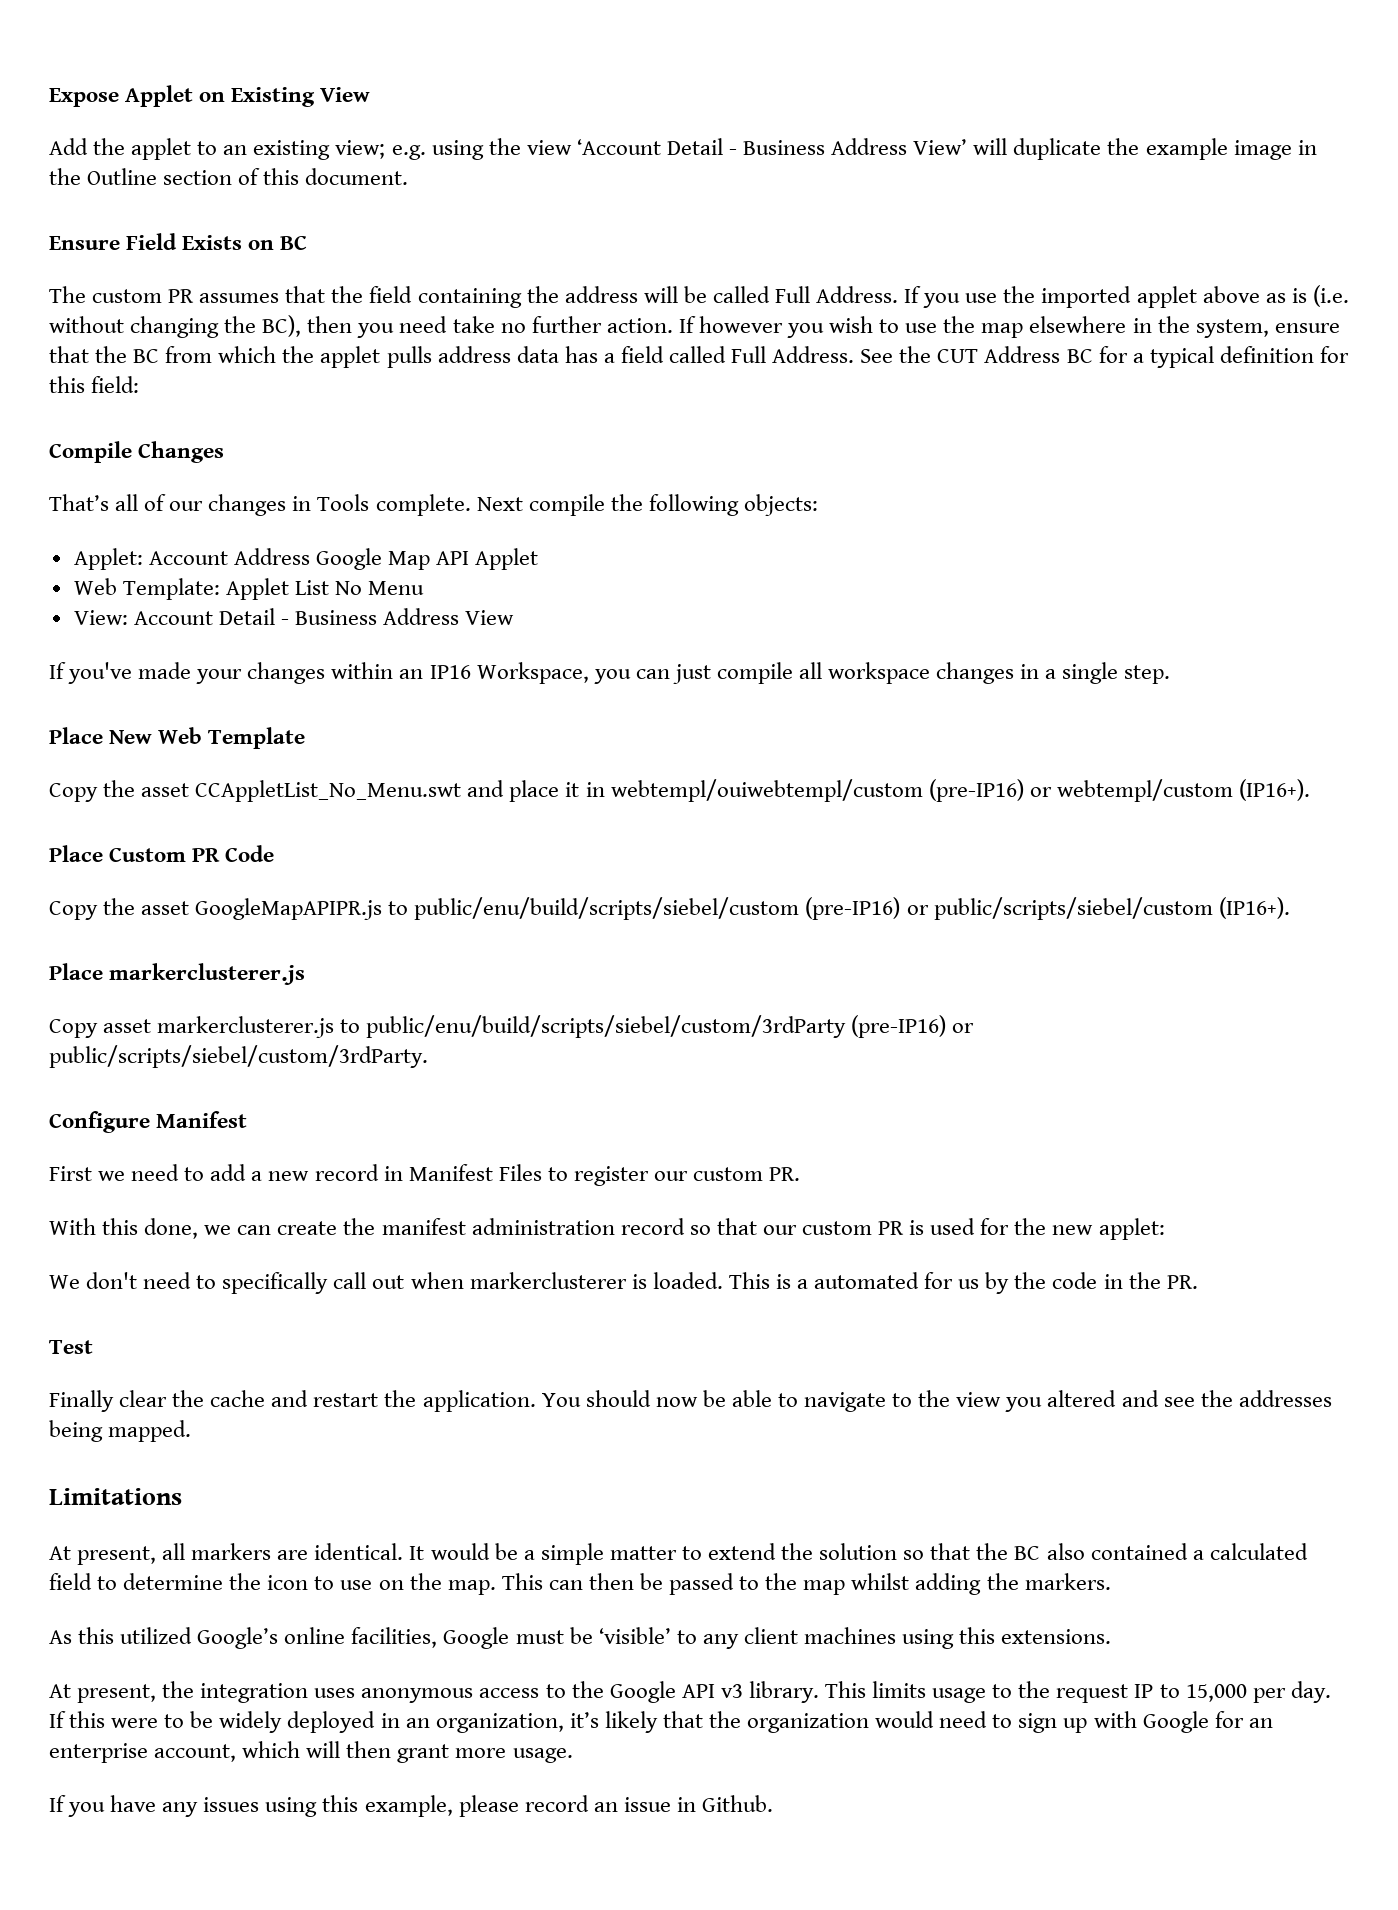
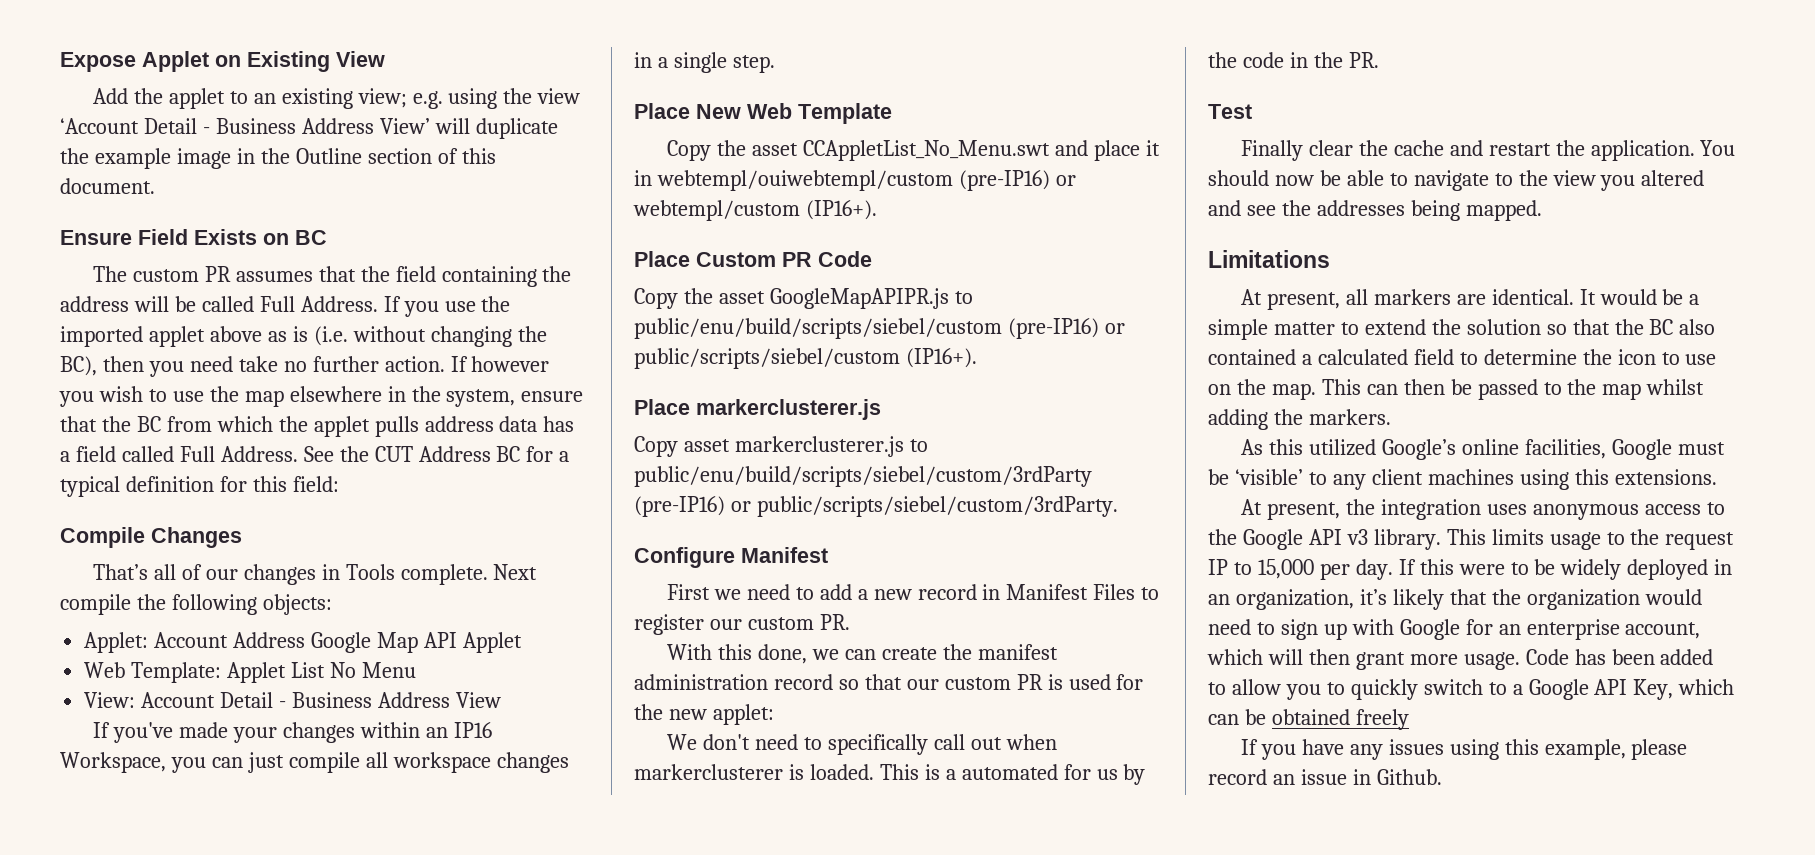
+ Code has been added to allow you to quickly switch to a Google API Key, which can be obtained freely

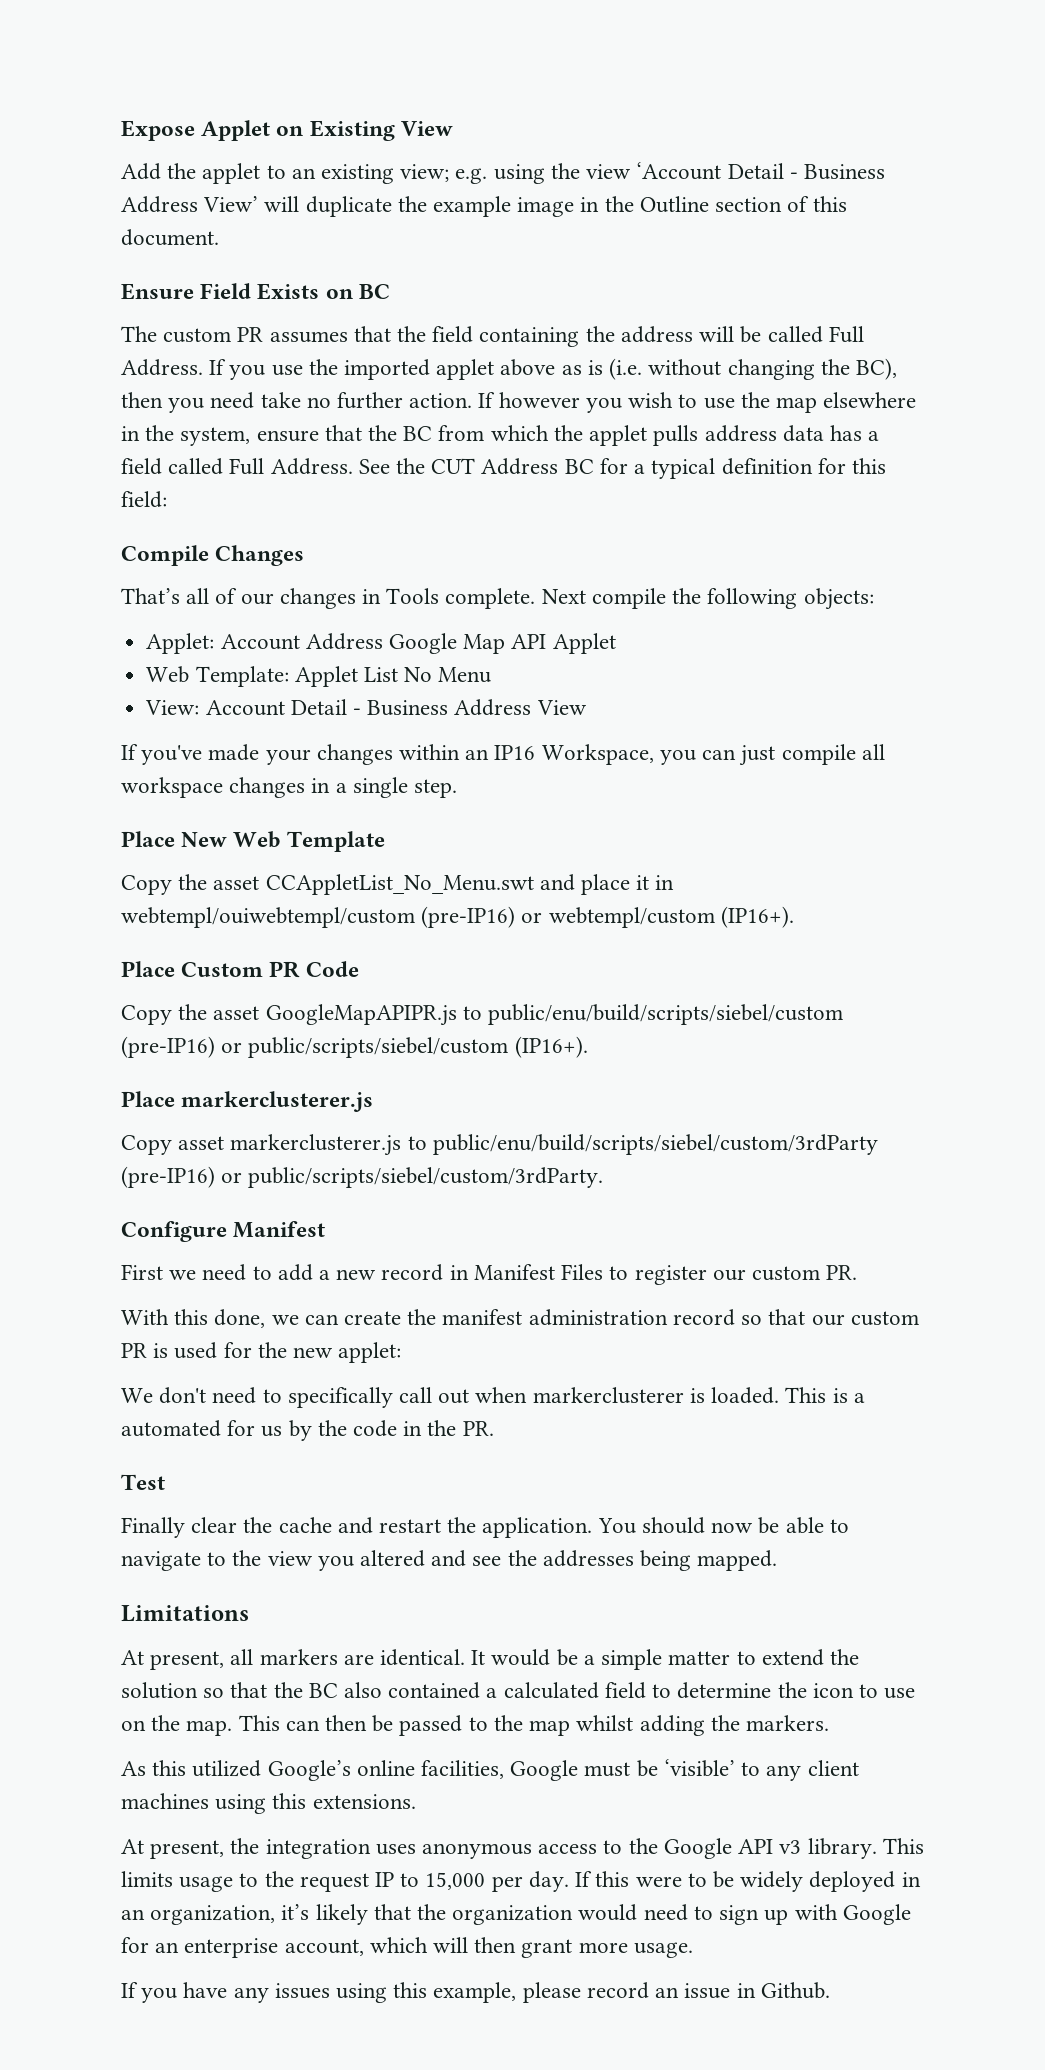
- Code has been added to allow you to quickly switch to a Google API Key, which can be obtained freely

